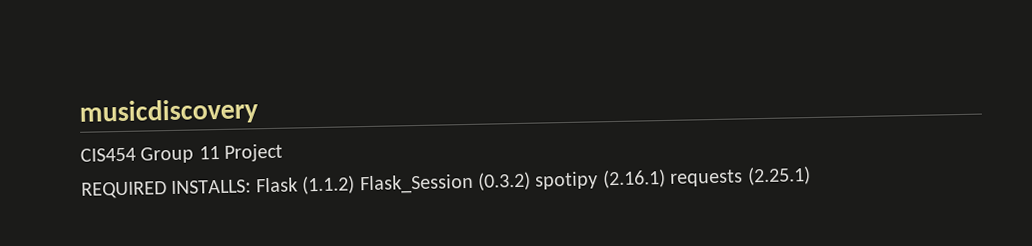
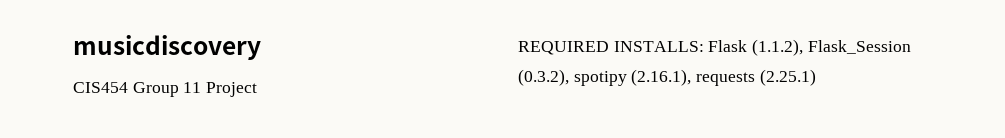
- REQUIRED INSTALLS: Flask (1.1.2) Flask_Session (0.3.2) spotipy (2.16.1) requests (2.25.1)
+ REQUIRED INSTALLS: Flask (1.1.2), Flask_Session (0.3.2), spotipy (2.16.1), requests (2.25.1)

